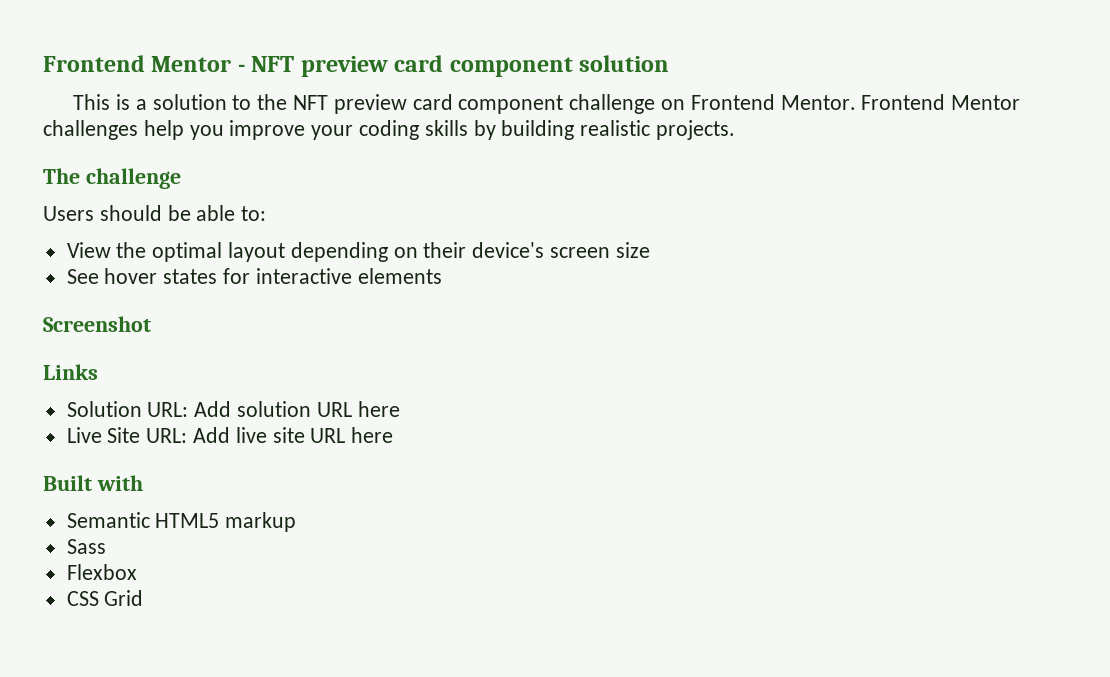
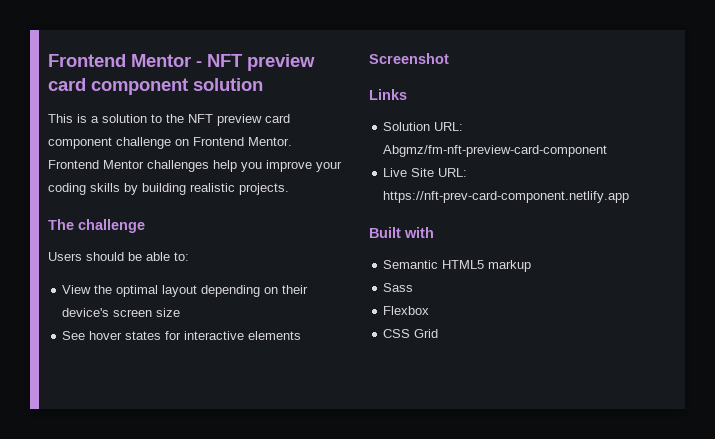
- Solution URL: Add solution URL here
+ Solution URL: Abgmz/fm-nft-preview-card-component
- Live Site URL: Add live site URL here
+ Live Site URL: https://nft-prev-card-component.netlify.app

